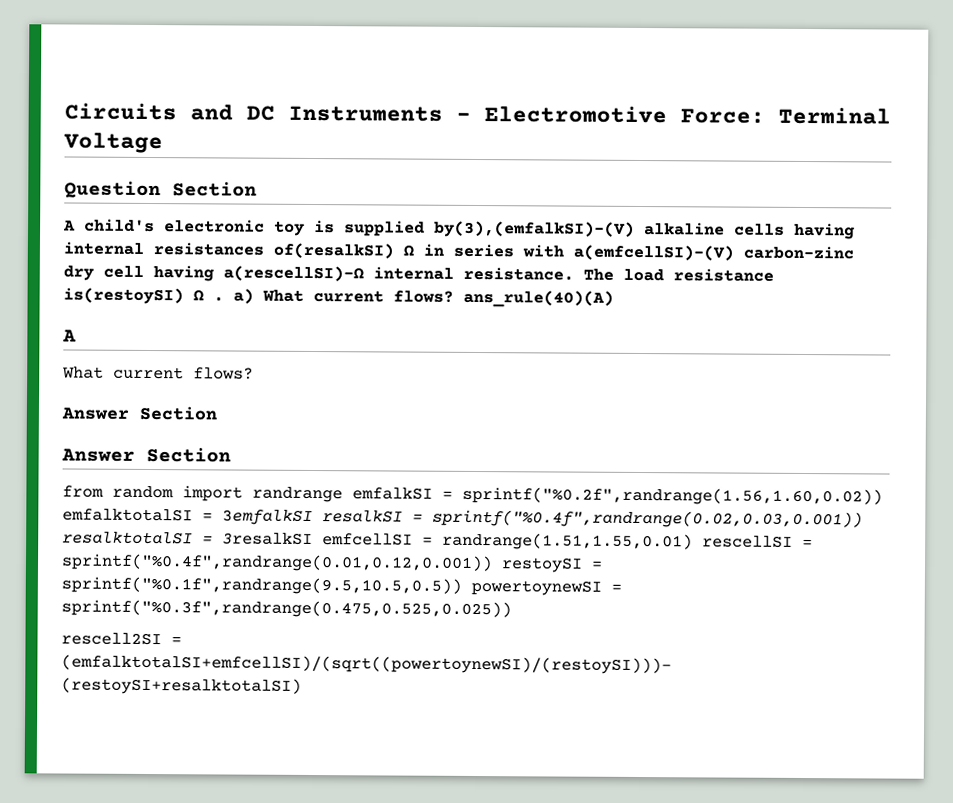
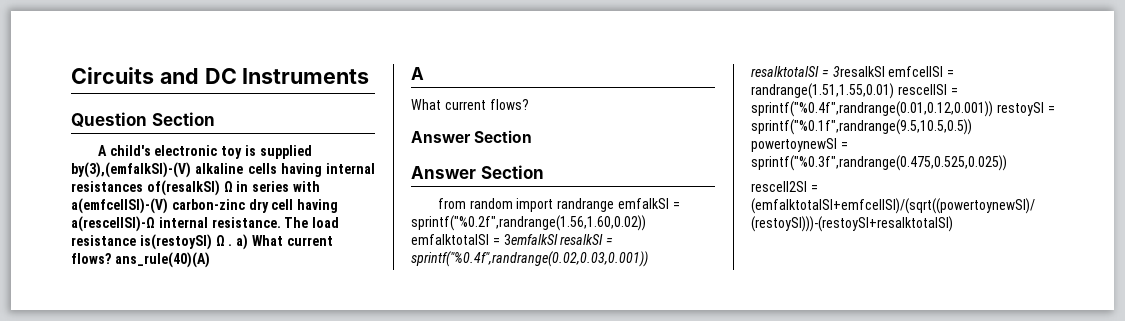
- Circuits and DC Instruments - Electromotive Force: Terminal Voltage
+ Circuits and DC Instruments

